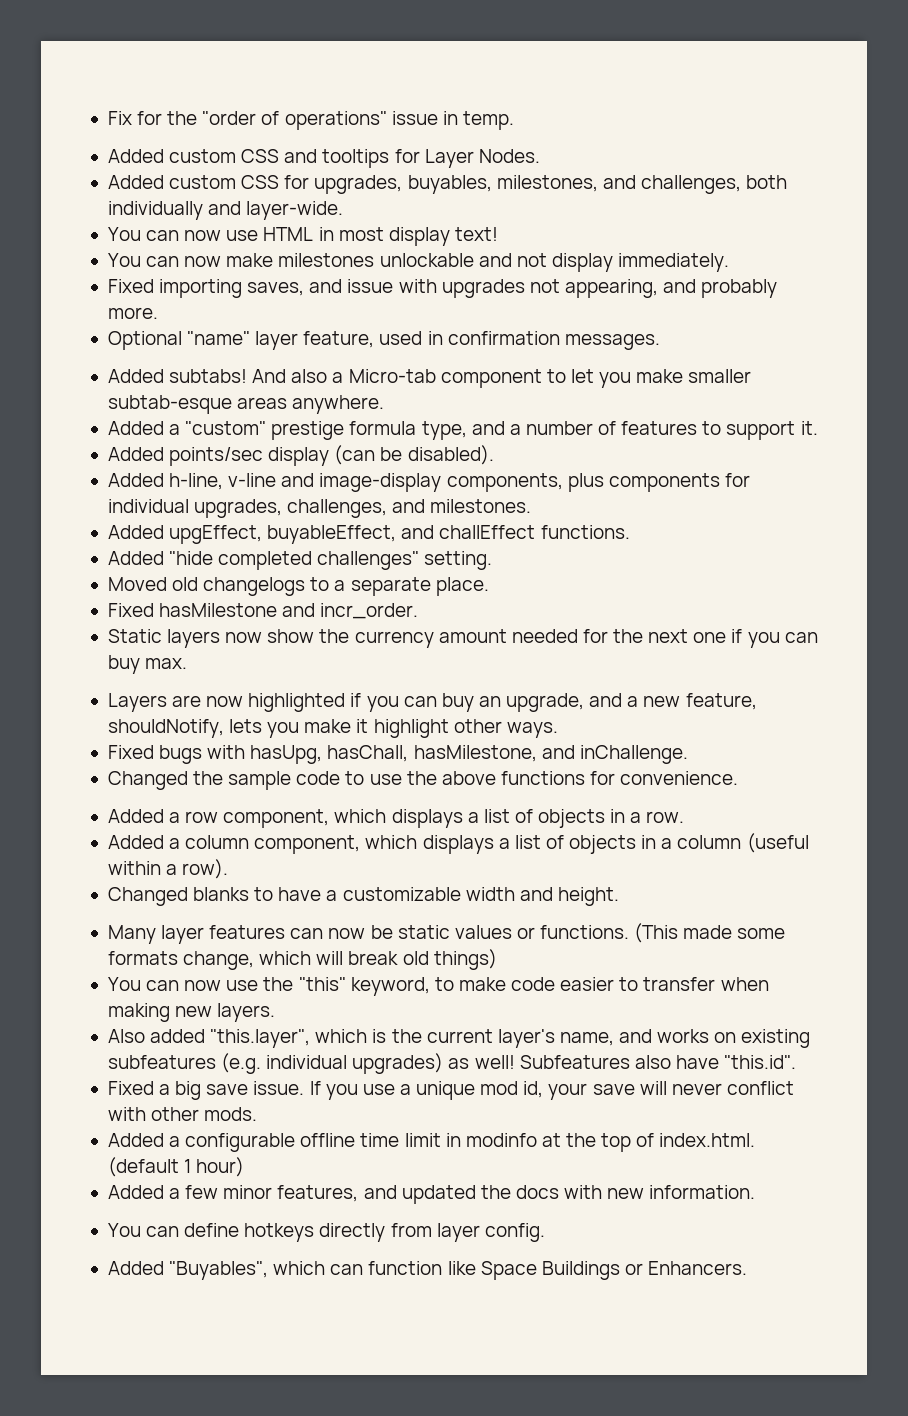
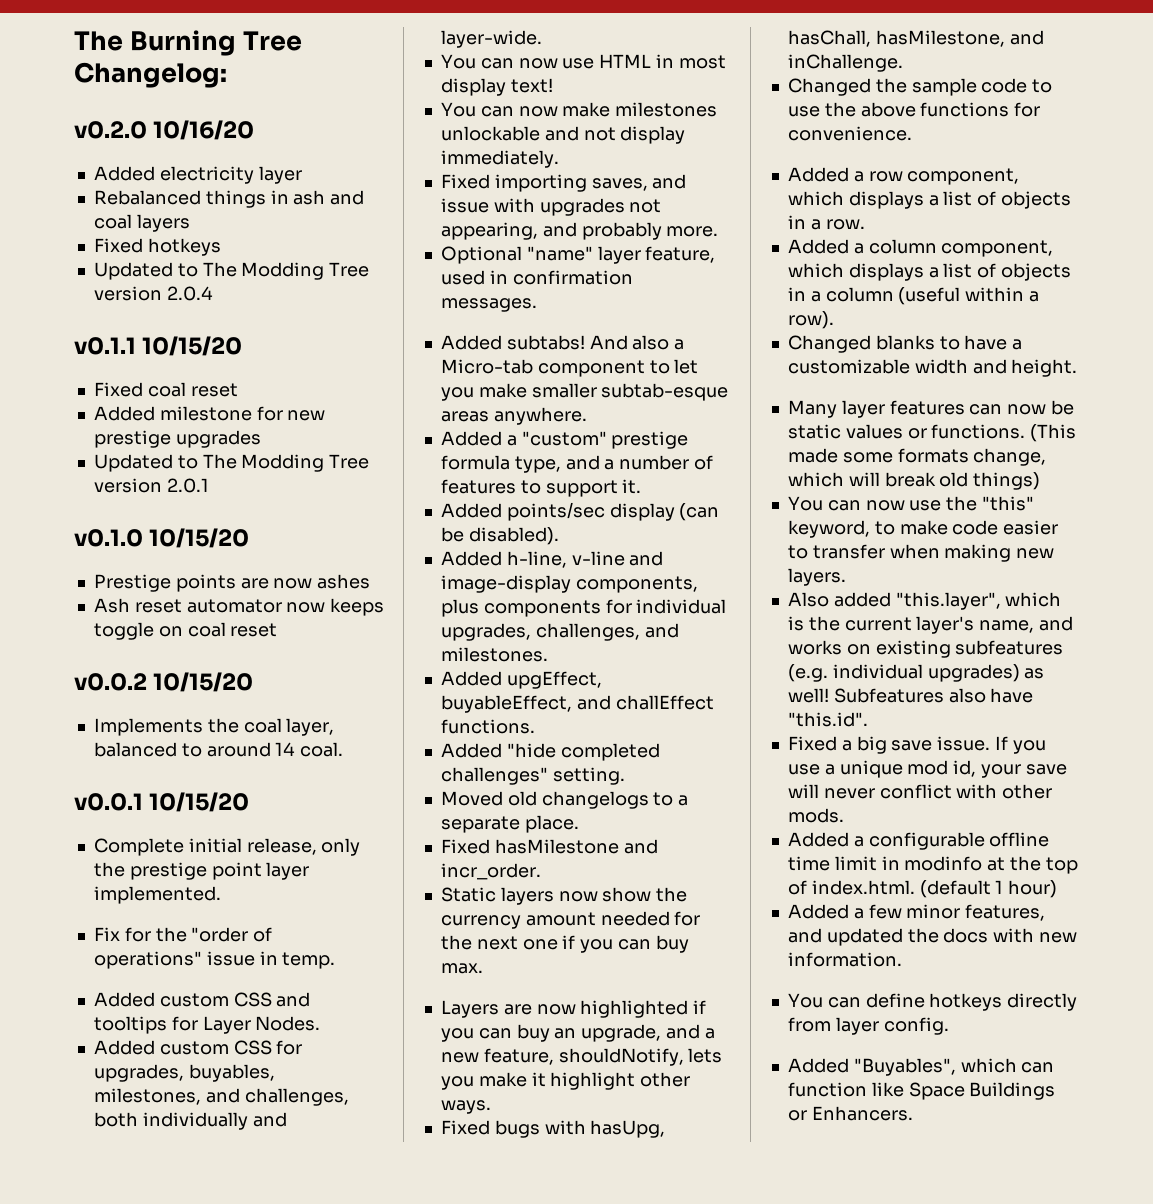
+ The Burning Tree Changelog:
+ v0.2.0 10/16/20
+ Added electricity layer
+ Rebalanced things in ash and coal layers
+ Fixed hotkeys
+ Updated to The Modding Tree version 2.0.4
+ v0.1.1 10/15/20
+ Fixed coal reset
+ Added milestone for new prestige upgrades
+ Updated to The Modding Tree version 2.0.1
+ v0.1.0 10/15/20
+ Prestige points are now ashes
+ Ash reset automator now keeps toggle on coal reset
+ v0.0.2 10/15/20
+ Implements the coal layer, balanced to around 14 coal.
+ v0.0.1 10/15/20
+ Complete initial release, only the prestige point layer implemented.

